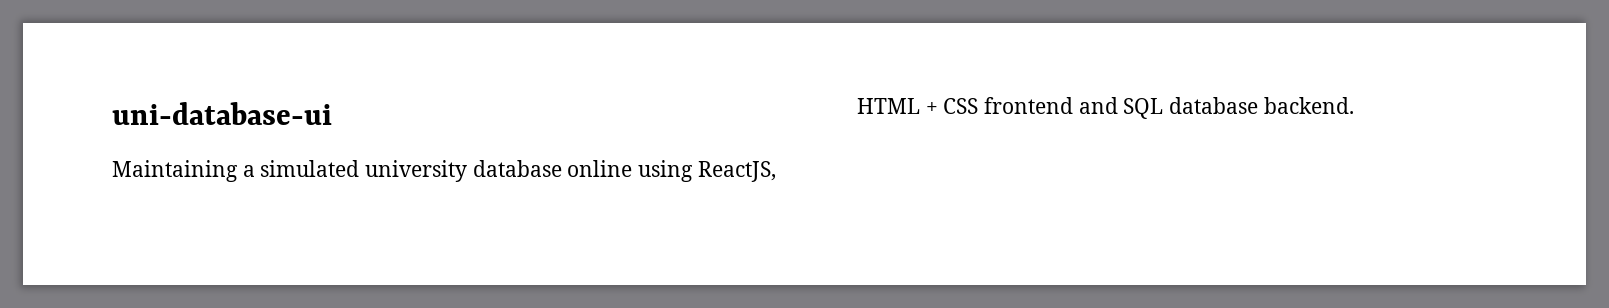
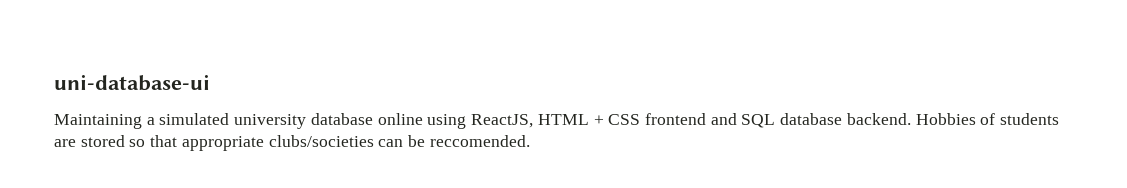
+ Hobbies of students are stored so that appropriate clubs/societies can be reccomended.

